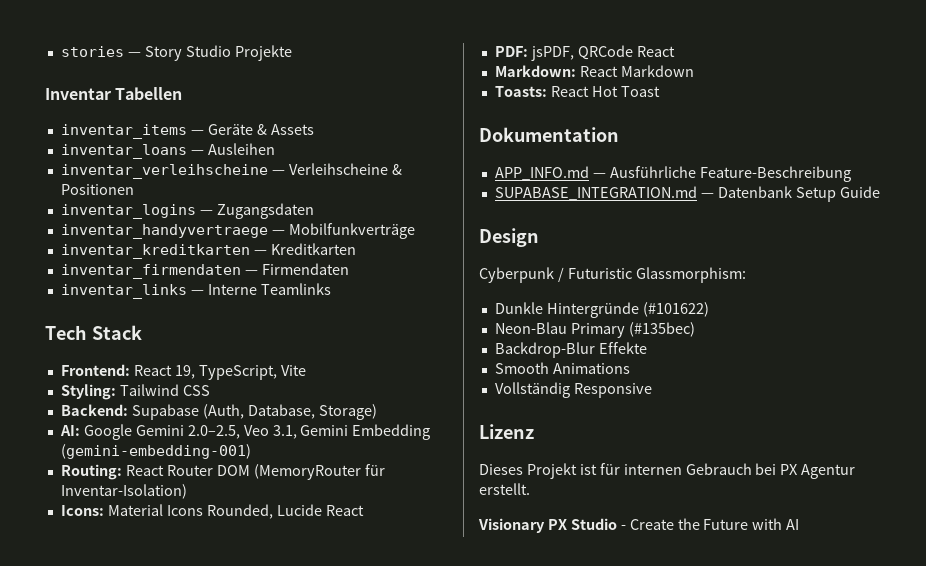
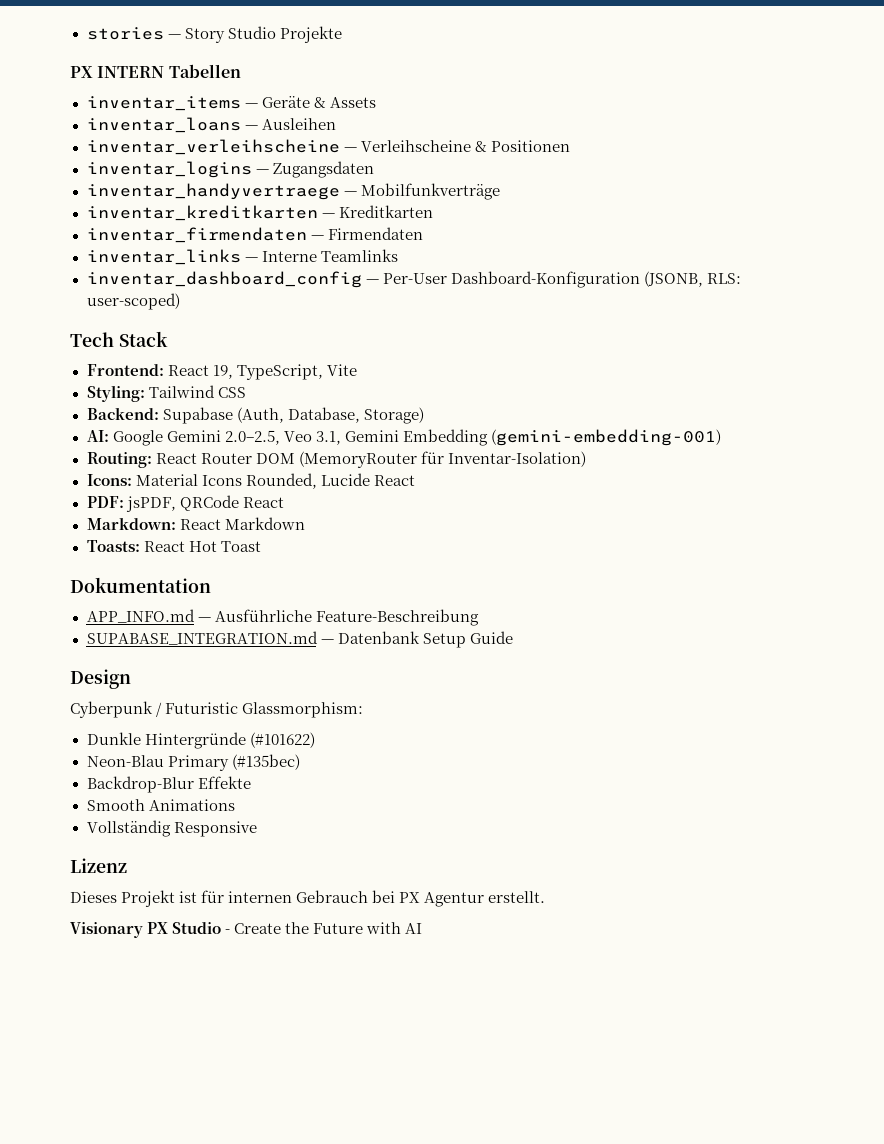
- Inventar Tabellen
+ PX INTERN Tabellen
+ inventar_dashboard_config — Per-User Dashboard-Konfiguration (JSONB, RLS: user-scoped)

